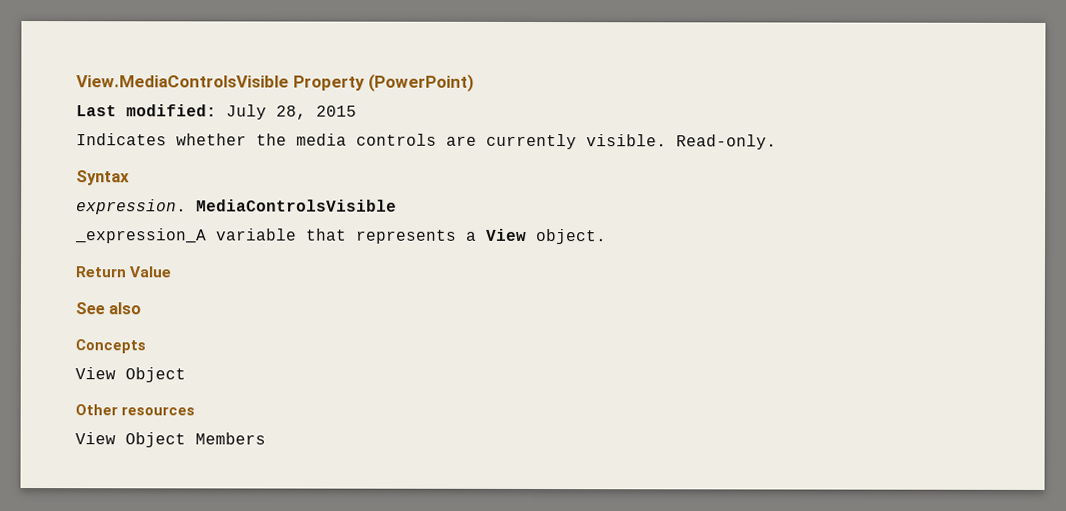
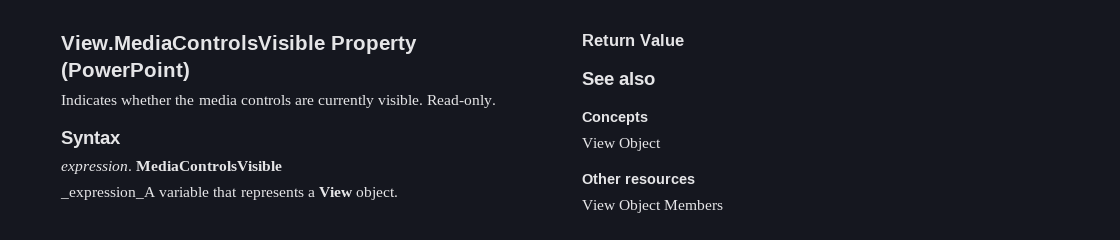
- Last modified: July 28, 2015

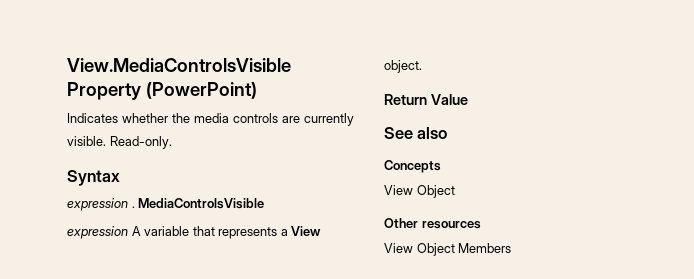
- expression.
+ expression .
- _expression_A variable that represents a View object.
+ expression A variable that represents a View object.

